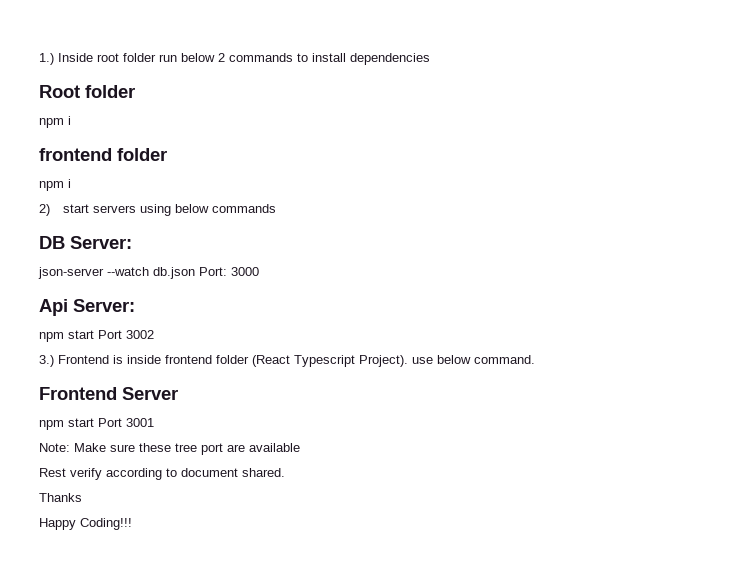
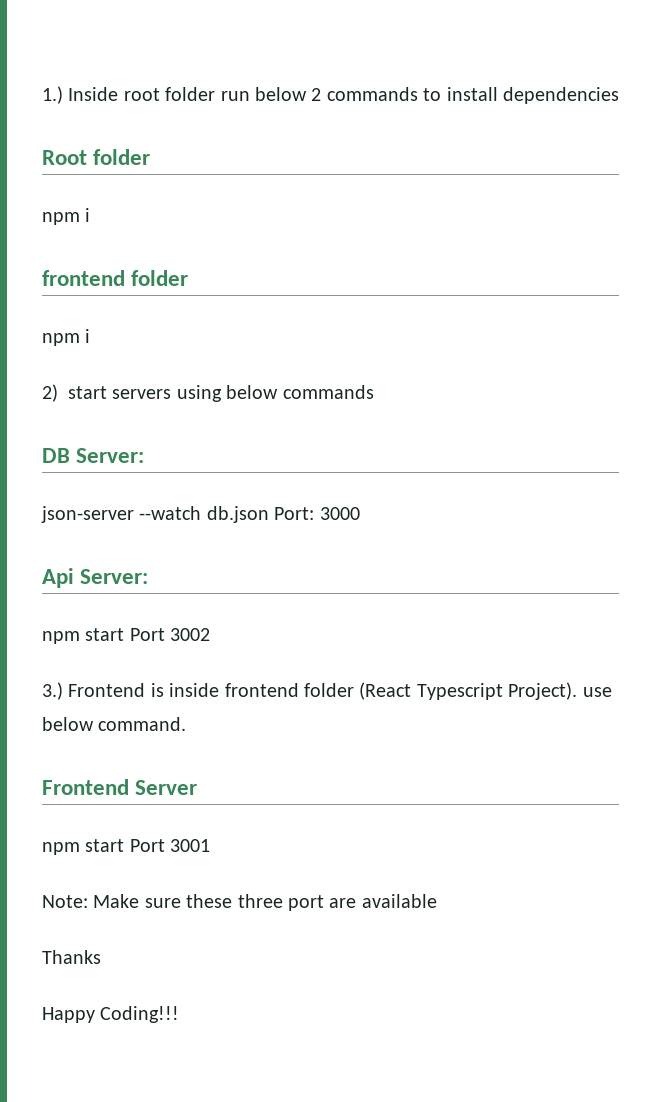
- Note: Make sure these tree port are available
+ Note: Make sure these three port are available
- Rest verify according to document shared.

